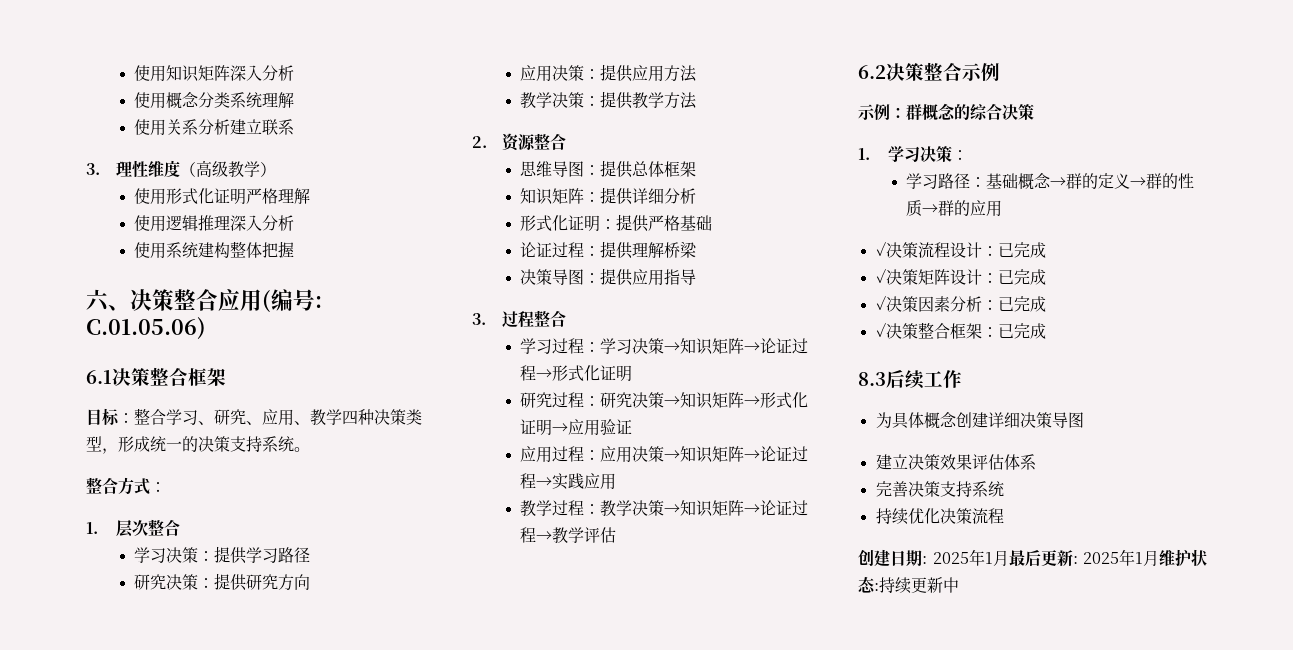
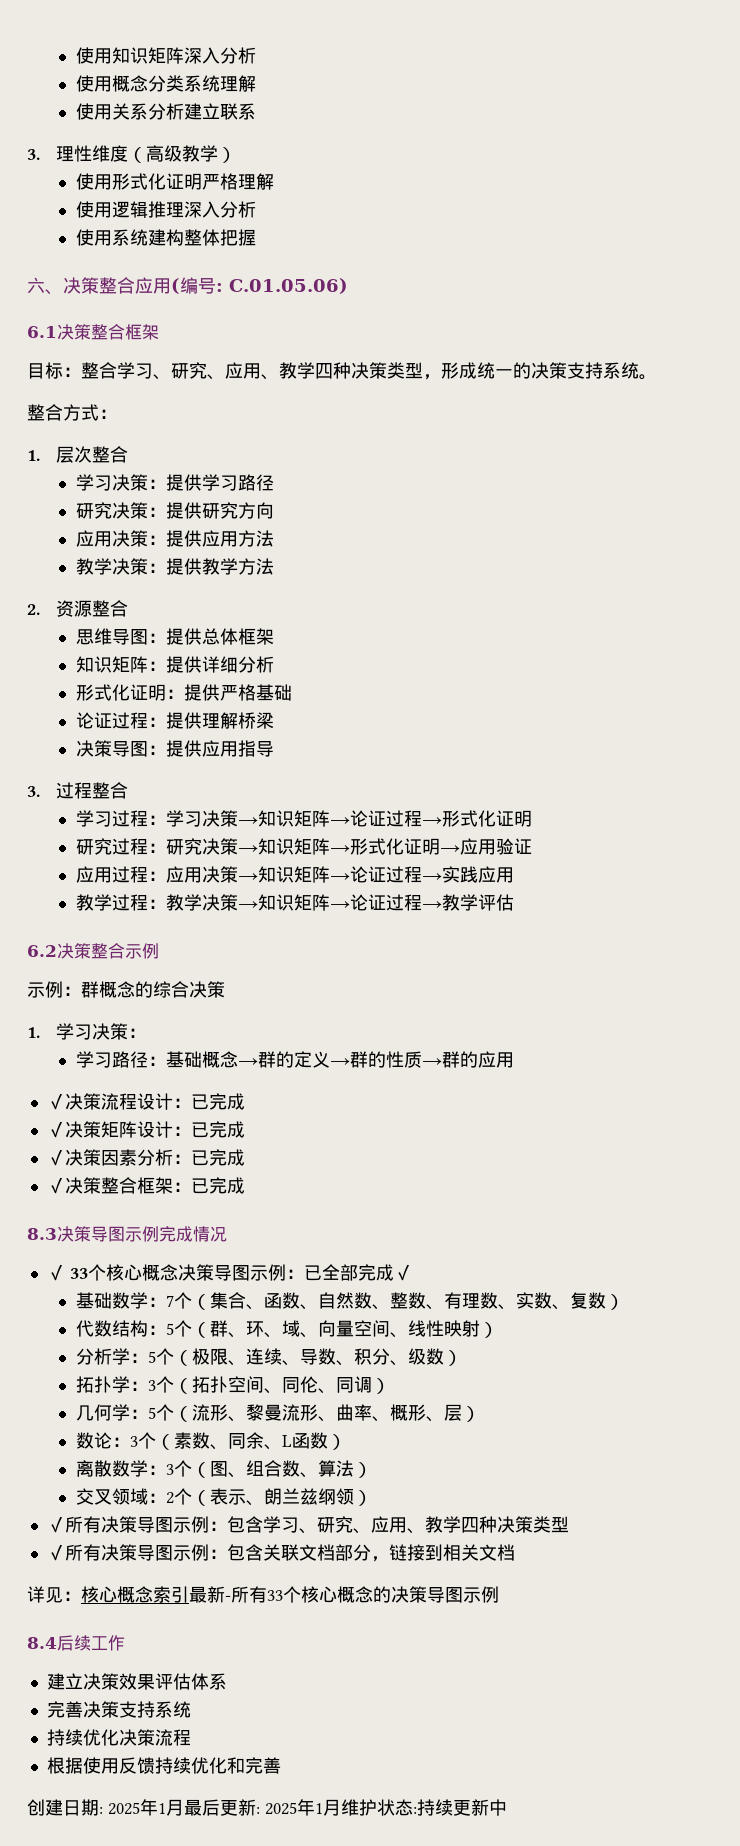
- 8.3后续工作
- 为具体概念创建详细决策导图
+ 8.3决策导图示例完成情况
+ ✓ 33个核心概念决策导图示例：已全部完成✓
+ 基础数学：7个（集合、函数、自然数、整数、有理数、实数、复数）
+ 代数结构：5个（群、环、域、向量空间、线性映射）
+ 分析学：5个（极限、连续、导数、积分、级数）
+ 拓扑学：3个（拓扑空间、同伦、同调）
+ 几何学：5个（流形、黎曼流形、曲率、概形、层）
+ 数论：3个（素数、同余、L函数）
+ 离散数学：3个（图、组合数、算法）
+ 交叉领域：2个（表示、朗兰兹纲领）
+ ✓所有决策导图示例：包含学习、研究、应用、教学四种决策类型
+ ✓所有决策导图示例：包含关联文档部分，链接到相关文档
+ 详见：核心概念索引最新-所有33个核心概念的决策导图示例
+ 8.4后续工作
+ 根据使用反馈持续优化和完善

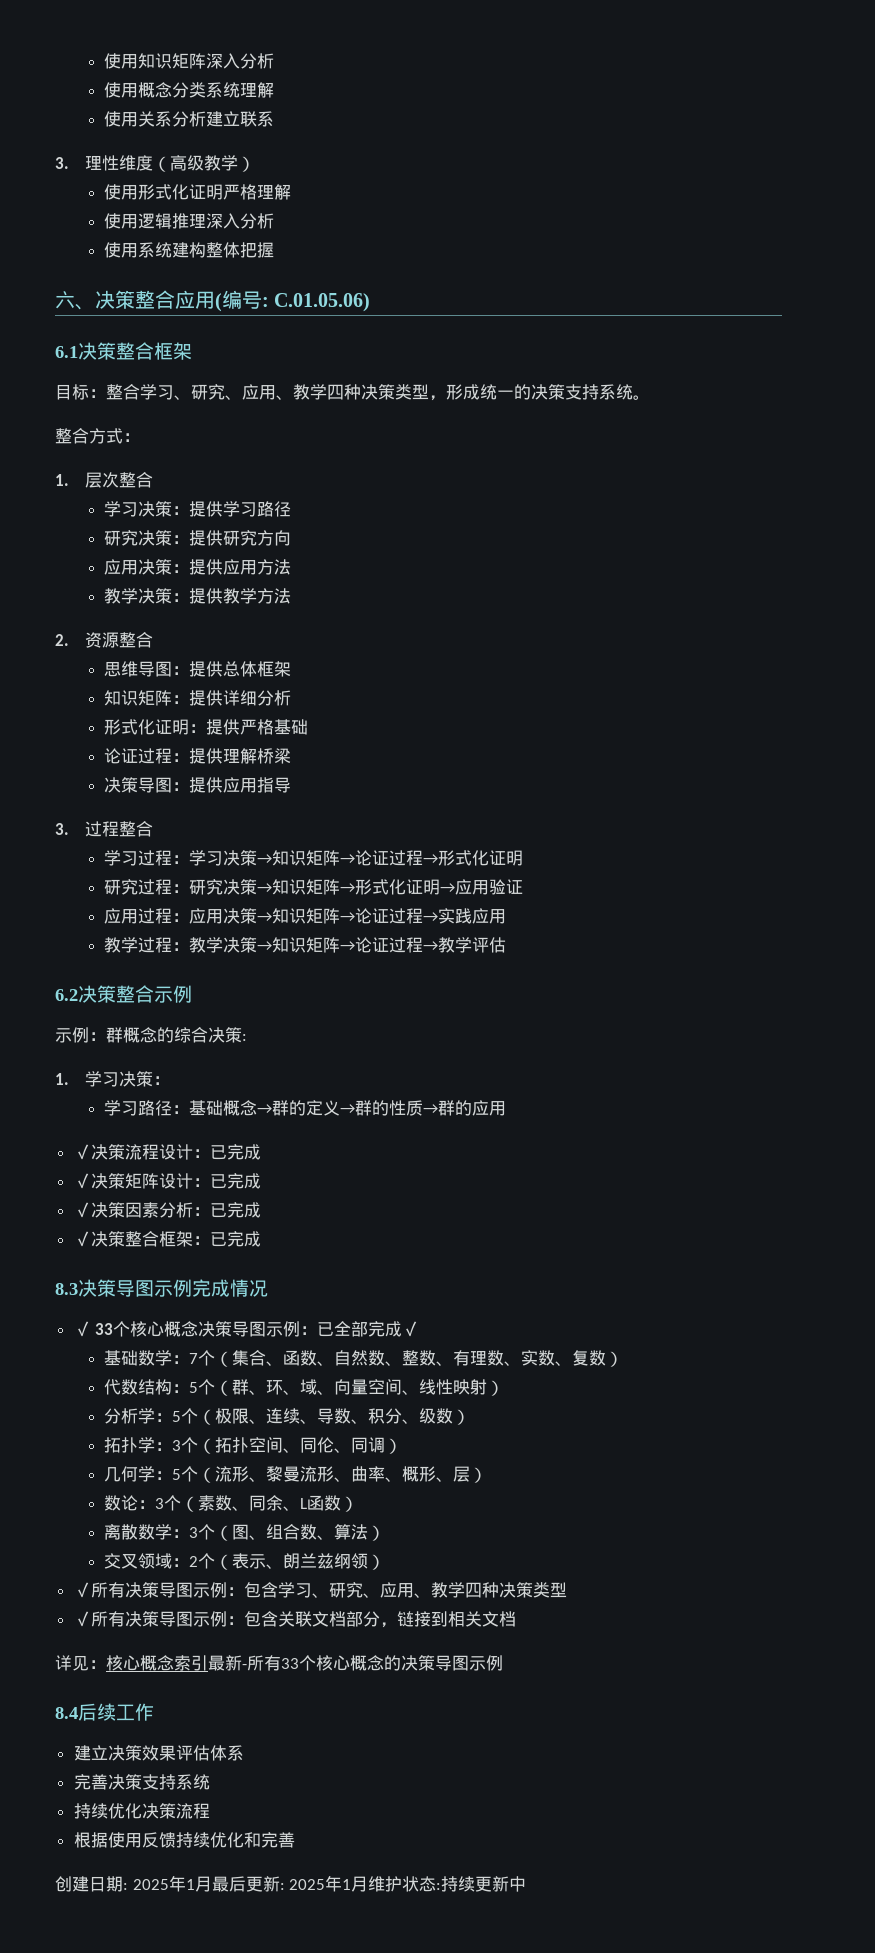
- 示例：群概念的综合决策
+ 示例：群概念的综合决策:

